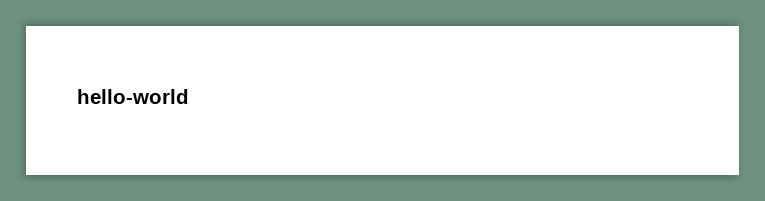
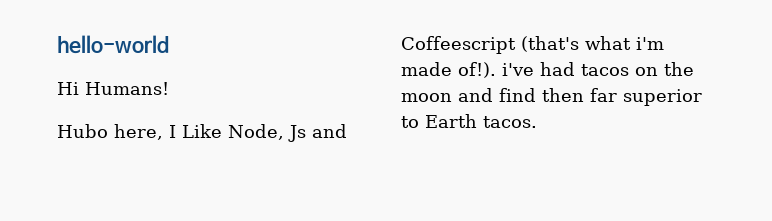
+ Hi Humans!
+ Hubo here, I Like Node, Js and Coffeescript (that's what i'm made of!). i've had tacos on the moon and find then far superior to Earth tacos.

